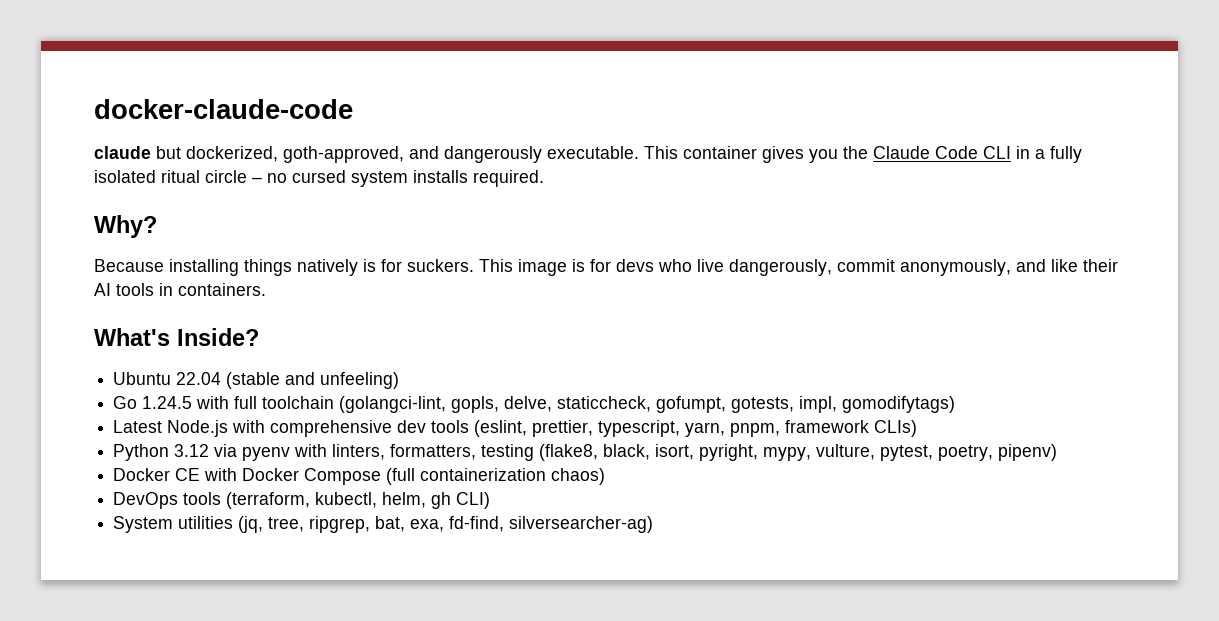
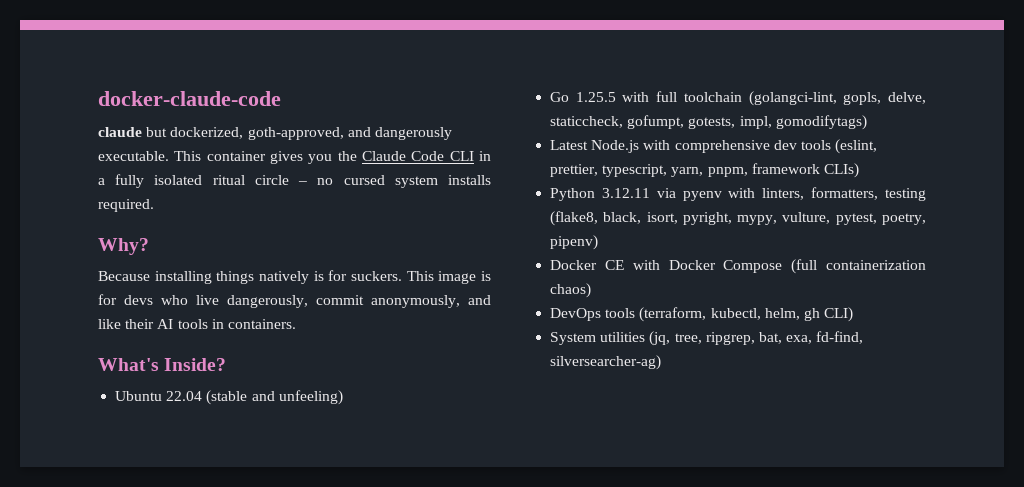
- Go 1.24.5 with full toolchain (golangci-lint, gopls, delve, staticcheck, gofumpt, gotests, impl, gomodifytags)
+ Go 1.25.5 with full toolchain (golangci-lint, gopls, delve, staticcheck, gofumpt, gotests, impl, gomodifytags)
- Python 3.12 via pyenv with linters, formatters, testing (flake8, black, isort, pyright, mypy, vulture, pytest, poetry, pipenv)
+ Python 3.12.11 via pyenv with linters, formatters, testing (flake8, black, isort, pyright, mypy, vulture, pytest, poetry, pipenv)

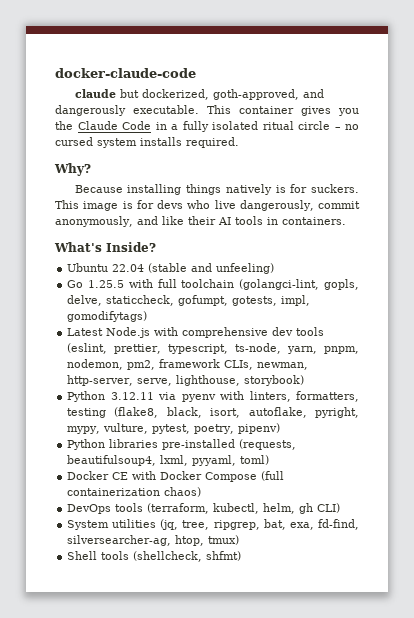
- This container gives you the Claude Code CLI in a fully isolated ritual circle – no cursed system installs required.
+ This container gives you the Claude Code in a fully isolated ritual circle – no cursed system installs required.
- Latest Node.js with comprehensive dev tools (eslint, prettier, typescript, yarn, pnpm, framework CLIs)
+ Latest Node.js with comprehensive dev tools (eslint, prettier, typescript, ts-node, yarn, pnpm, nodemon, pm2, framework CLIs, newman, http-server, serve, lighthouse, storybook)
- Python 3.12.11 via pyenv with linters, formatters, testing (flake8, black, isort, pyright, mypy, vulture, pytest, poetry, pipenv)
+ Python 3.12.11 via pyenv with linters, formatters, testing (flake8, black, isort, autoflake, pyright, mypy, vulture, pytest, poetry, pipenv)
+ Python libraries pre-installed (requests, beautifulsoup4, lxml, pyyaml, toml)
- System utilities (jq, tree, ripgrep, bat, exa, fd-find, silversearcher-ag)
+ System utilities (jq, tree, ripgrep, bat, exa, fd-find, silversearcher-ag, htop, tmux)
+ Shell tools (shellcheck, shfmt)

